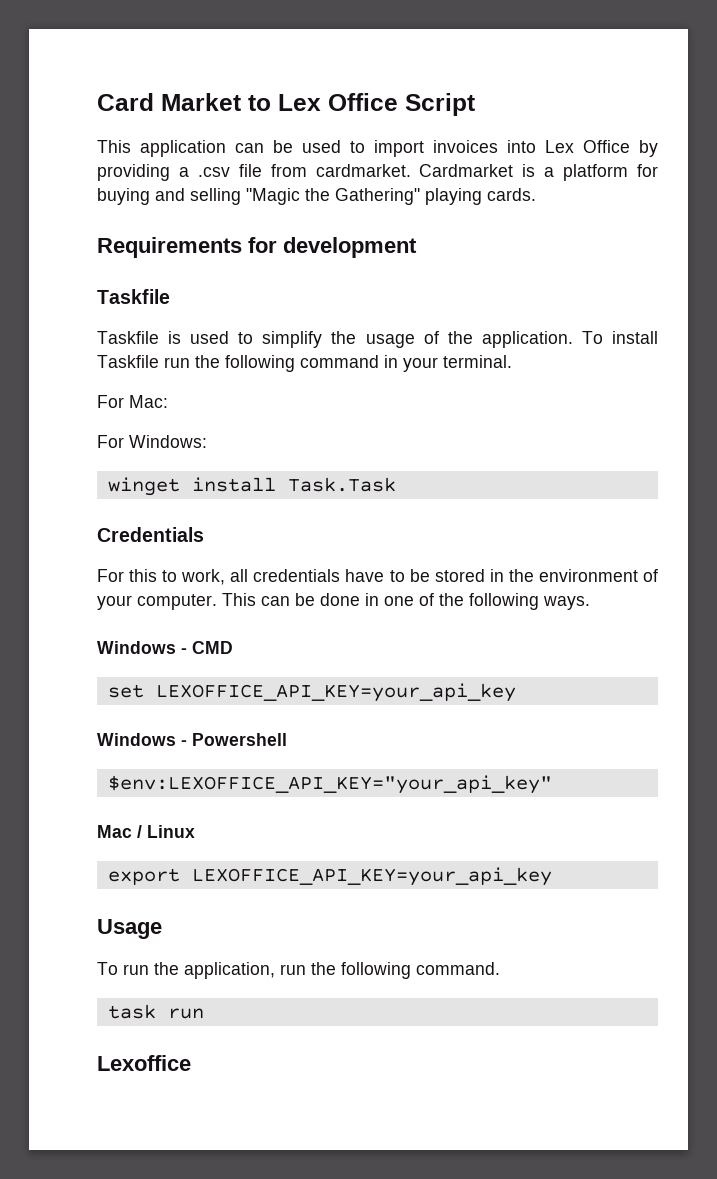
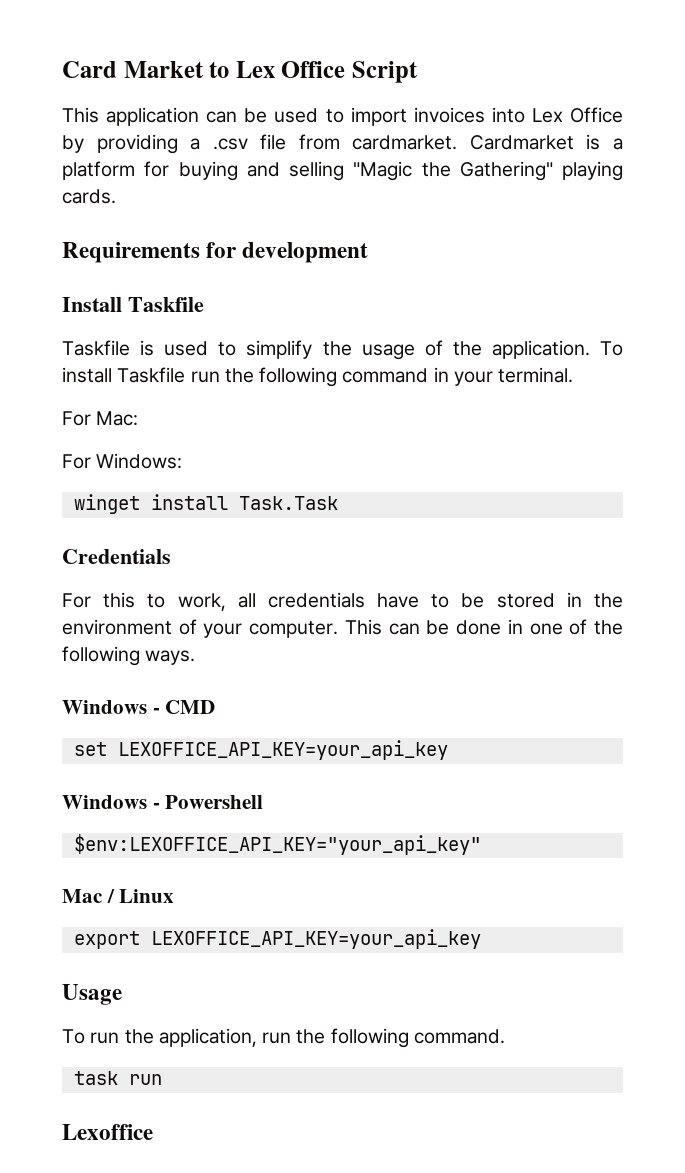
  Requirements for development
- Taskfile
+ Install Taskfile

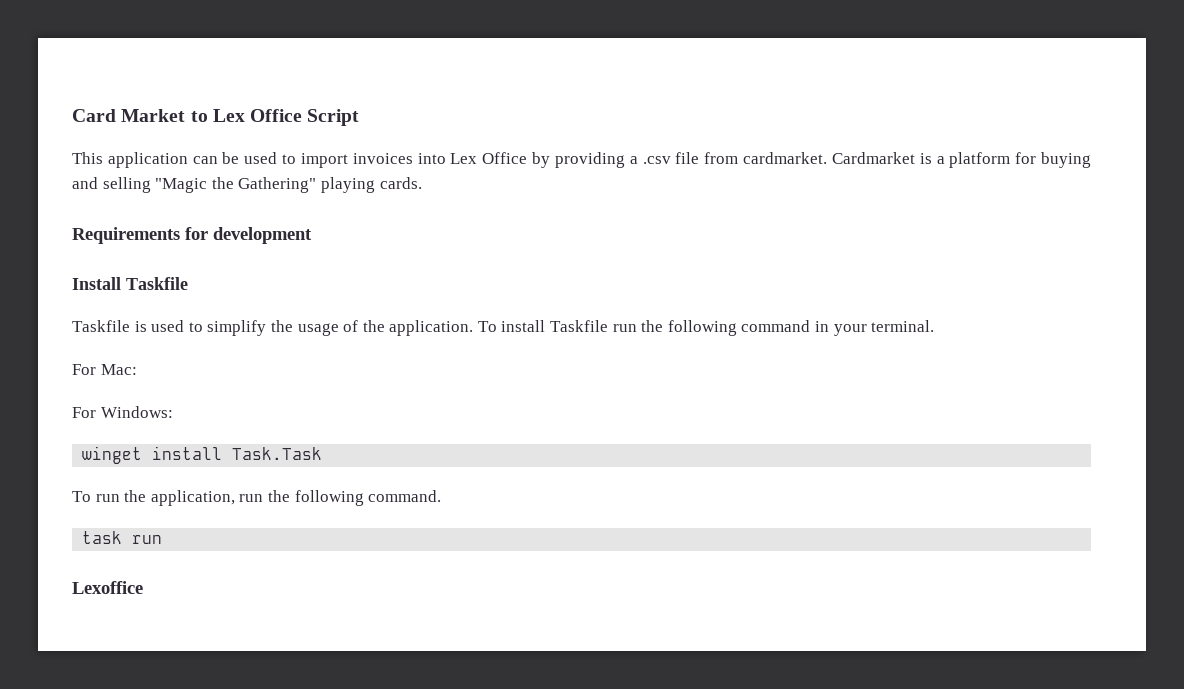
- Credentials
- For this to work, all credentials have to be stored in the environment of your computer. This can be done in one of the following ways.
- Windows - CMD
- set LEXOFFICE_API_KEY=your_api_key
- Windows - Powershell
- $env:LEXOFFICE_API_KEY="your_api_key"
- Mac / Linux
- export LEXOFFICE_API_KEY=your_api_key
- Usage

